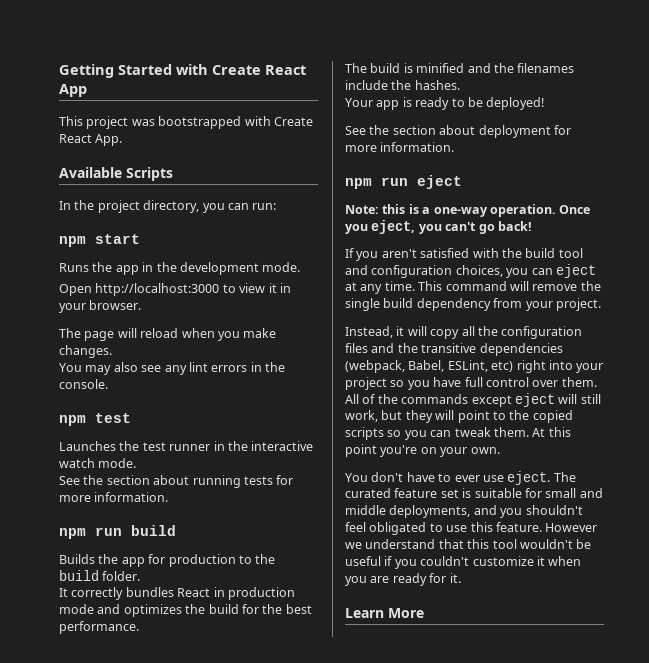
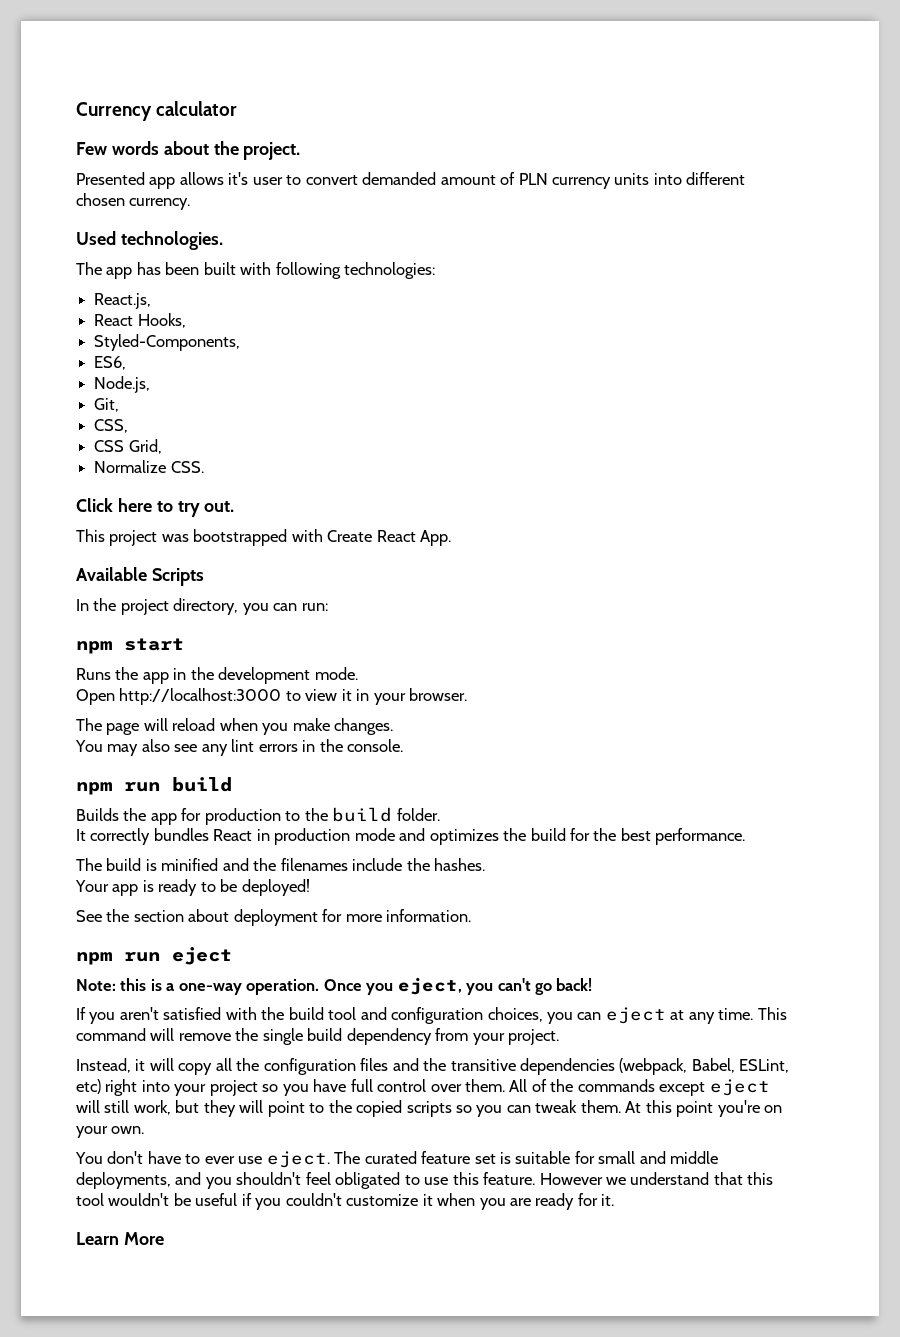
- Getting Started with Create React App
+ Currency calculator
+ Few words about the project.
+ Presented app allows it's user to convert demanded amount of PLN currency units into different chosen currency.
+ Used technologies.
+ The app has been built with following technologies:
+ React.js,
+ React Hooks,
+ Styled-Components,
+ ES6,
+ Node.js,
+ Git,
+ CSS,
+ CSS Grid,
+ Normalize CSS.
+ Click here to try out.
- npm test
- Launches the test runner in the interactive watch mode.
- See the section about running tests for more information.

